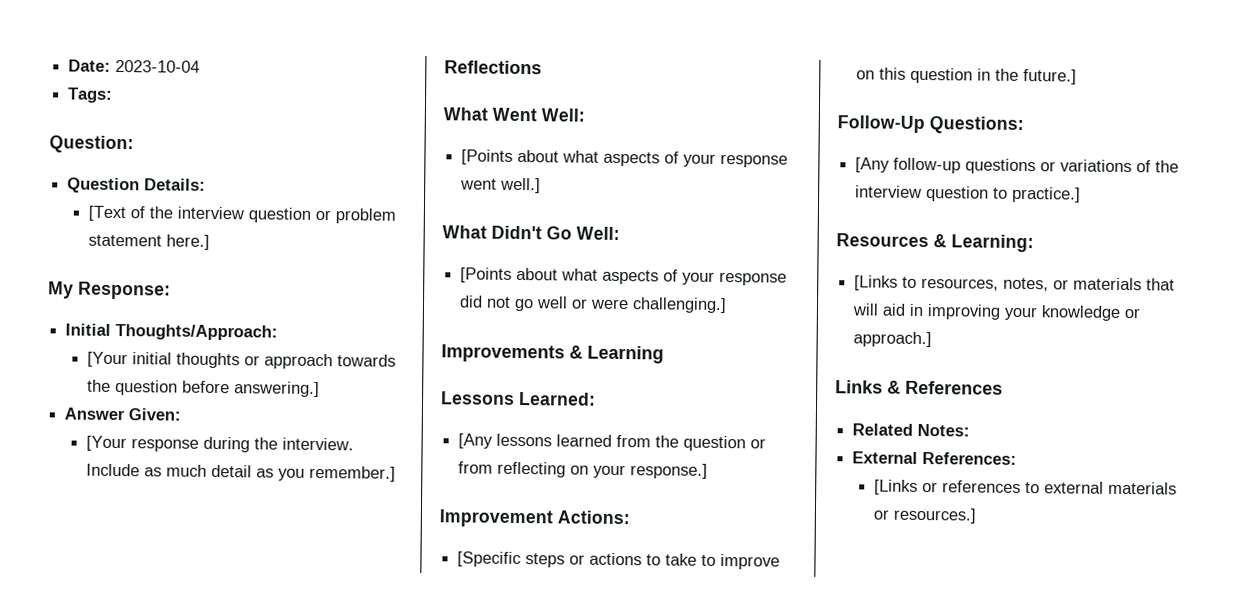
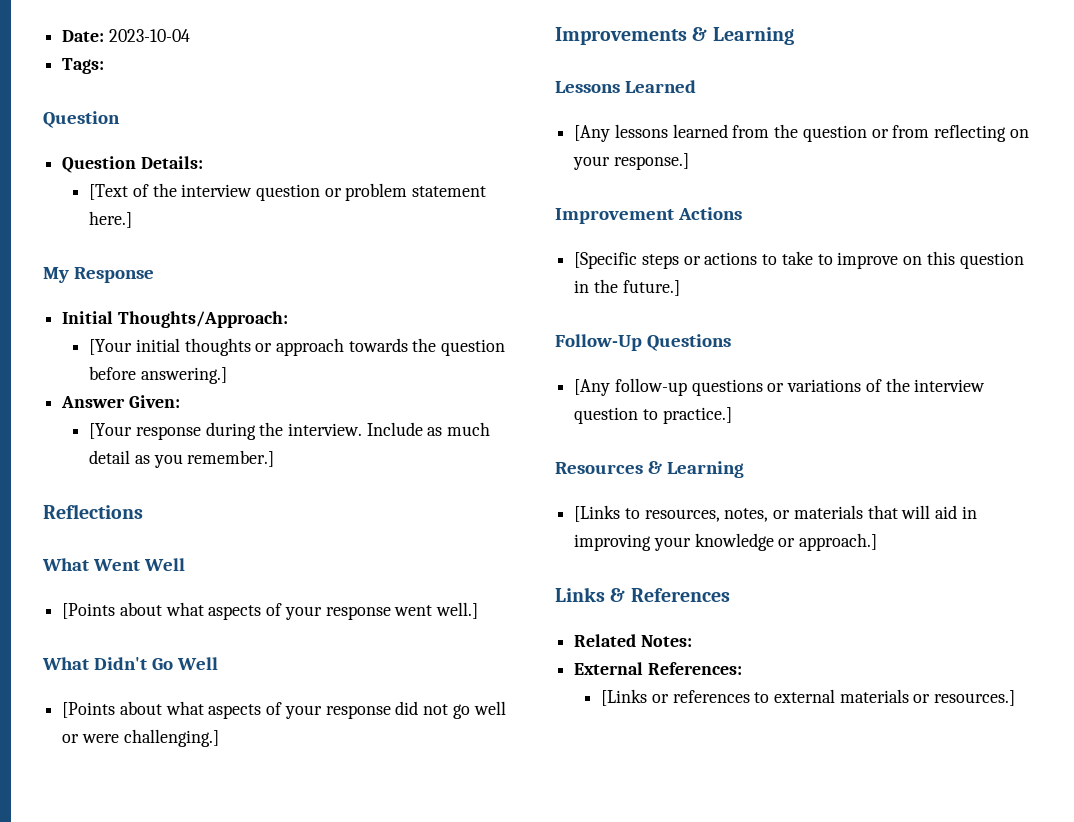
  Tags:
- Question:
+ Question
- My Response:
+ My Response
- What Went Well:
+ What Went Well
- What Didn't Go Well:
+ What Didn't Go Well
- Lessons Learned:
+ Lessons Learned
- Improvement Actions:
+ Improvement Actions
- Follow-Up Questions:
+ Follow-Up Questions
- Resources & Learning:
+ Resources & Learning

